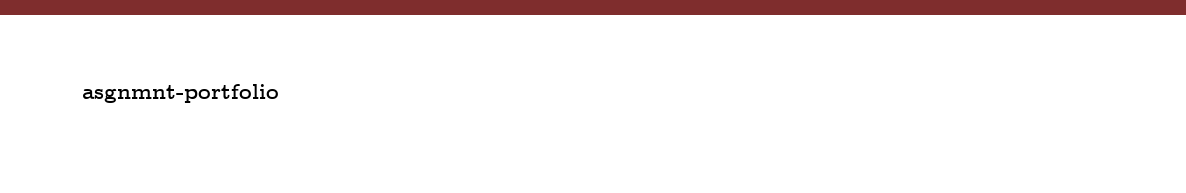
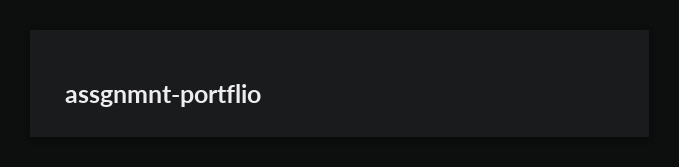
- asgnmnt-portfolio
+ assgnmnt-portflio

